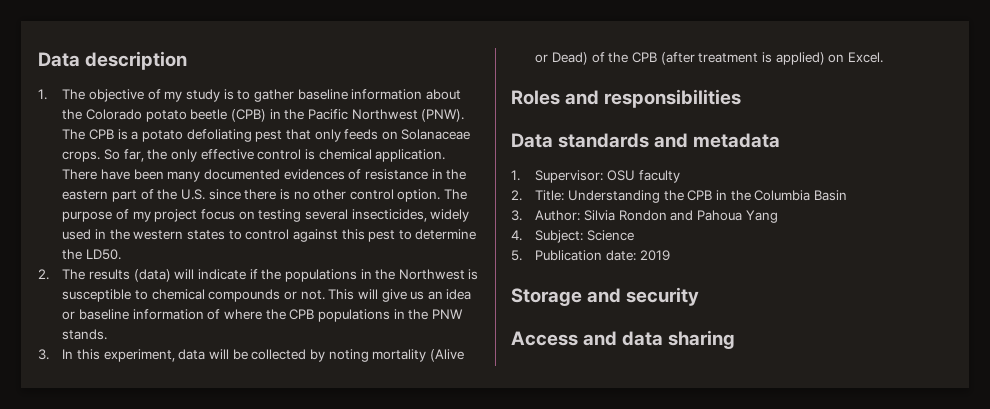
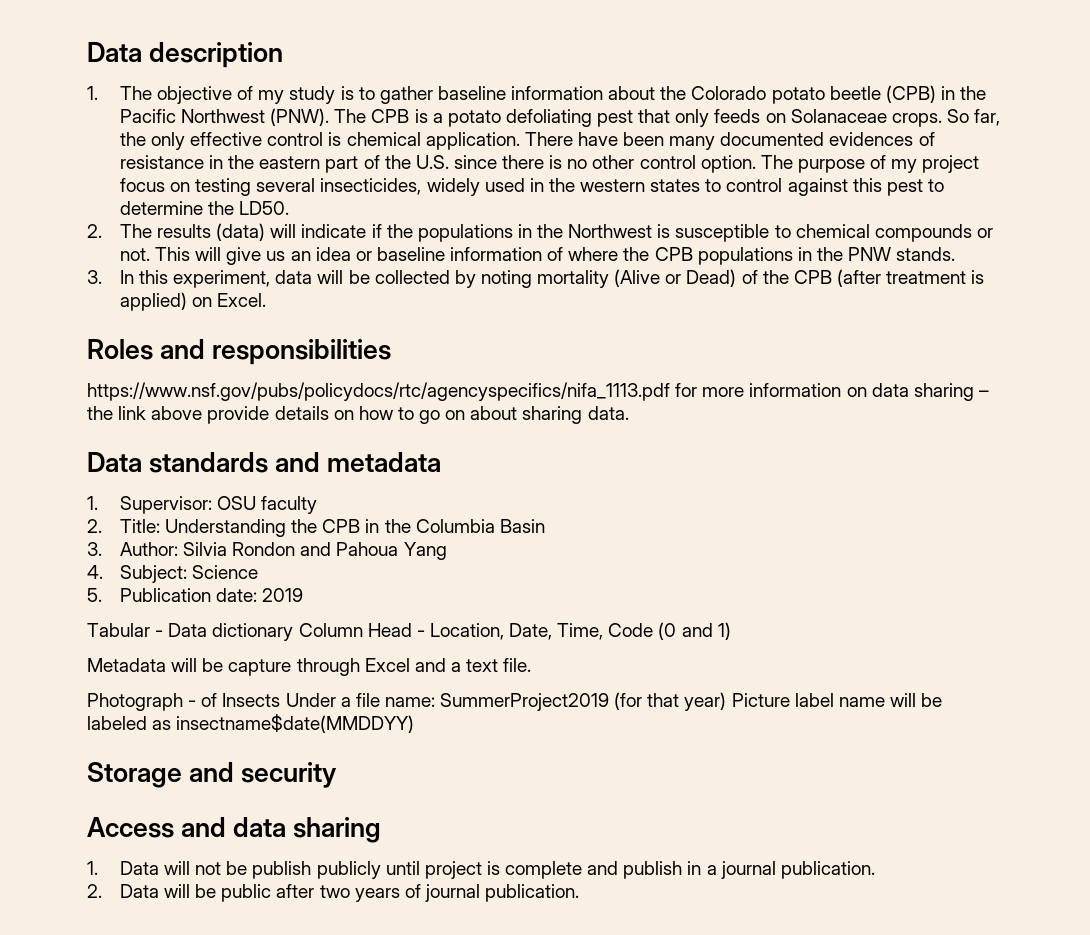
+ https://www.nsf.gov/pubs/policydocs/rtc/agencyspecifics/nifa_1113.pdf for more information on data sharing – the link above provide details on how to go on about sharing data.
+ Tabular - Data dictionary Column Head - Location, Date, Time, Code (0 and 1)
+ Metadata will be capture through Excel and a text file.
+ Photograph - of Insects Under a file name: SummerProject2019 (for that year) Picture label name will be labeled as insectname$date(MMDDYY)
+ 1. Data will not be publish publicly until project is complete and publish in a journal publication.
+ 2. Data will be public after two years of journal publication.

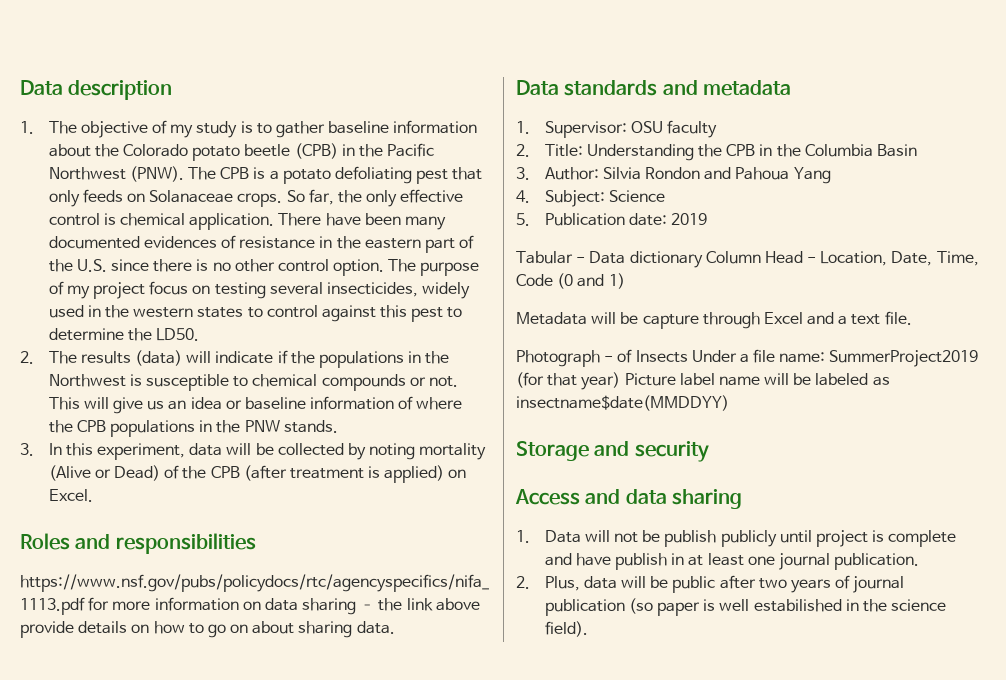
- 1. Data will not be publish publicly until project is complete and publish in a journal publication.
+ 1. Data will not be publish publicly until project is complete and have publish in at least one journal publication.
- 2. Data will be public after two years of journal publication.
+ 2. Plus, data will be public after two years of journal publication (so paper is well estabilished in the science field).

